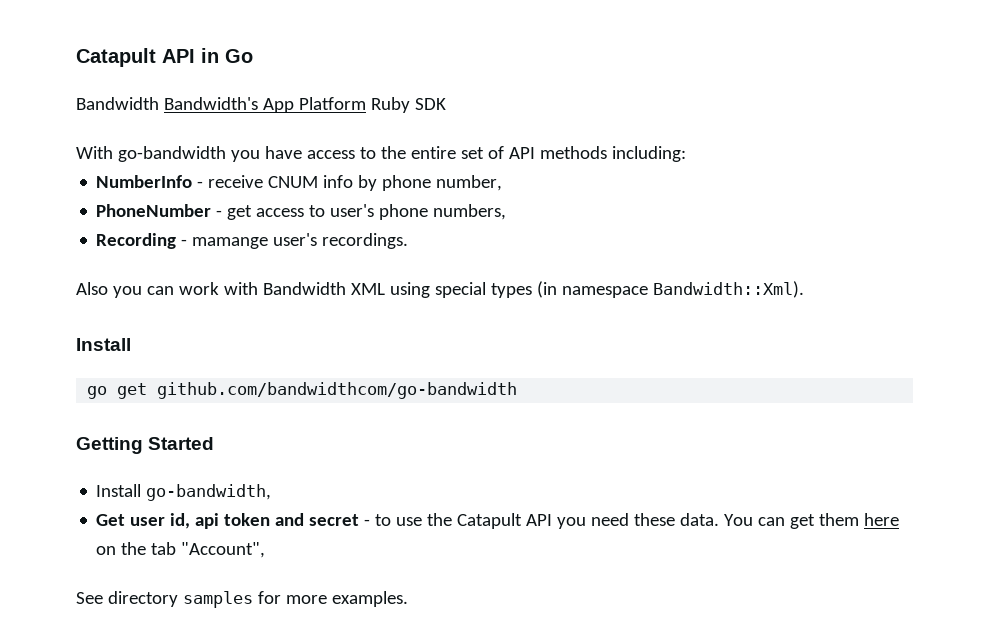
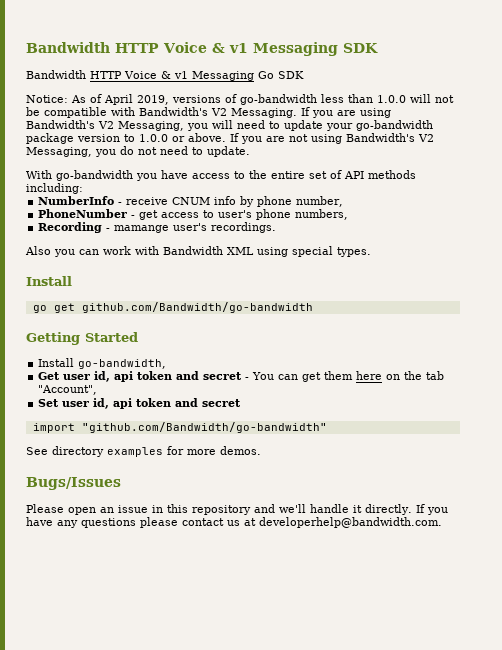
- Catapult API in Go
- Bandwidth Bandwidth's App Platform Ruby SDK
+ Bandwidth HTTP Voice & v1 Messaging SDK
+ Bandwidth HTTP Voice & v1 Messaging Go SDK
+ Notice: As of April 2019, versions of go-bandwidth less than 1.0.0 will not be compatible with Bandwidth's V2 Messaging. If you are using Bandwidth's V2 Messaging, you will need to update your go-bandwidth package version to 1.0.0 or above. If you are not using Bandwidth's V2 Messaging, you do not need to update.
- Also you can work with Bandwidth XML using special types (in namespace Bandwidth::Xml).
+ Also you can work with Bandwidth XML using special types.
- go get github.com/bandwidthcom/go-bandwidth
+ go get github.com/Bandwidth/go-bandwidth
- Get user id, api token and secret - to use the Catapult API you need these data. You can get them here on the tab "Account",
+ Get user id, api token and secret - You can get them here on the tab "Account",
+ Set user id, api token and secret
+ import "github.com/Bandwidth/go-bandwidth"
- See directory samples for more examples.
+ See directory examples for more demos.
+ Bugs/Issues
+ Please open an issue in this repository and we'll handle it directly. If you have any questions please contact us at developerhelp@bandwidth.com.

